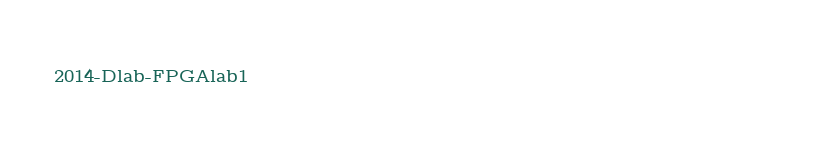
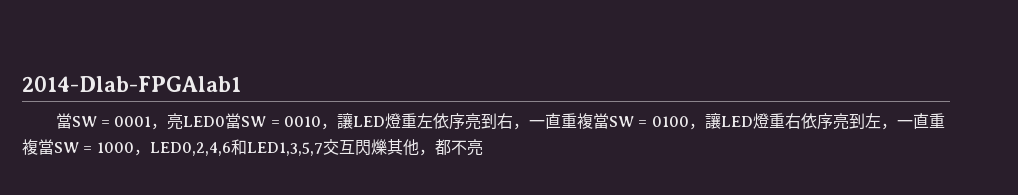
+ 當SW = 0001，亮LED0當SW = 0010，讓LED燈重左依序亮到右，一直重複當SW = 0100，讓LED燈重右依序亮到左，一直重複當SW = 1000，LED0,2,4,6和LED1,3,5,7交互閃爍其他，都不亮

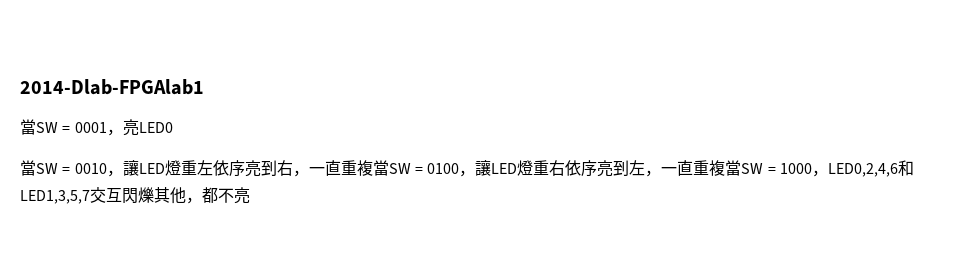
- 當SW = 0001，亮LED0當SW = 0010，讓LED燈重左依序亮到右，一直重複當SW = 0100，讓LED燈重右依序亮到左，一直重複當SW = 1000，LED0,2,4,6和LED1,3,5,7交互閃爍其他，都不亮
+ 當SW = 0001，亮LED0
+ 當SW = 0010，讓LED燈重左依序亮到右，一直重複當SW = 0100，讓LED燈重右依序亮到左，一直重複當SW = 1000，LED0,2,4,6和LED1,3,5,7交互閃爍其他，都不亮

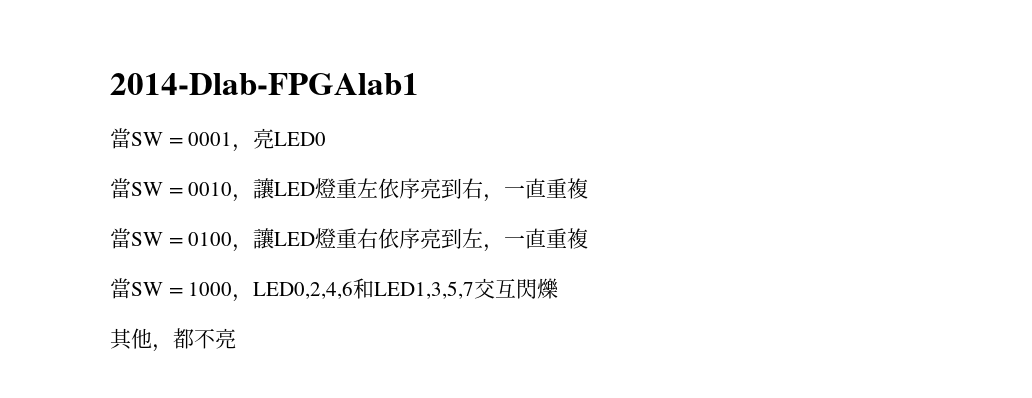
- 當SW = 0010，讓LED燈重左依序亮到右，一直重複當SW = 0100，讓LED燈重右依序亮到左，一直重複當SW = 1000，LED0,2,4,6和LED1,3,5,7交互閃爍其他，都不亮
+ 當SW = 0010，讓LED燈重左依序亮到右，一直重複
+ 當SW = 0100，讓LED燈重右依序亮到左，一直重複
+ 當SW = 1000，LED0,2,4,6和LED1,3,5,7交互閃爍
+ 其他，都不亮

